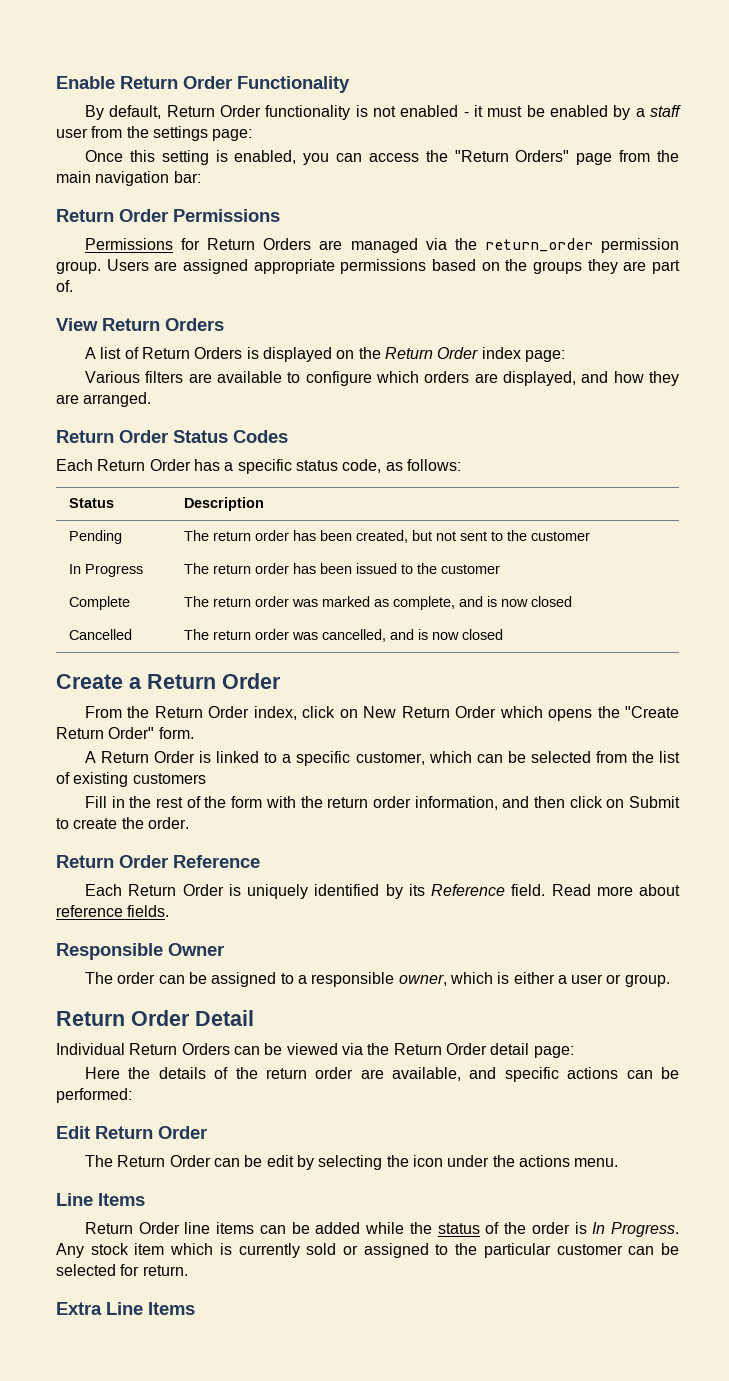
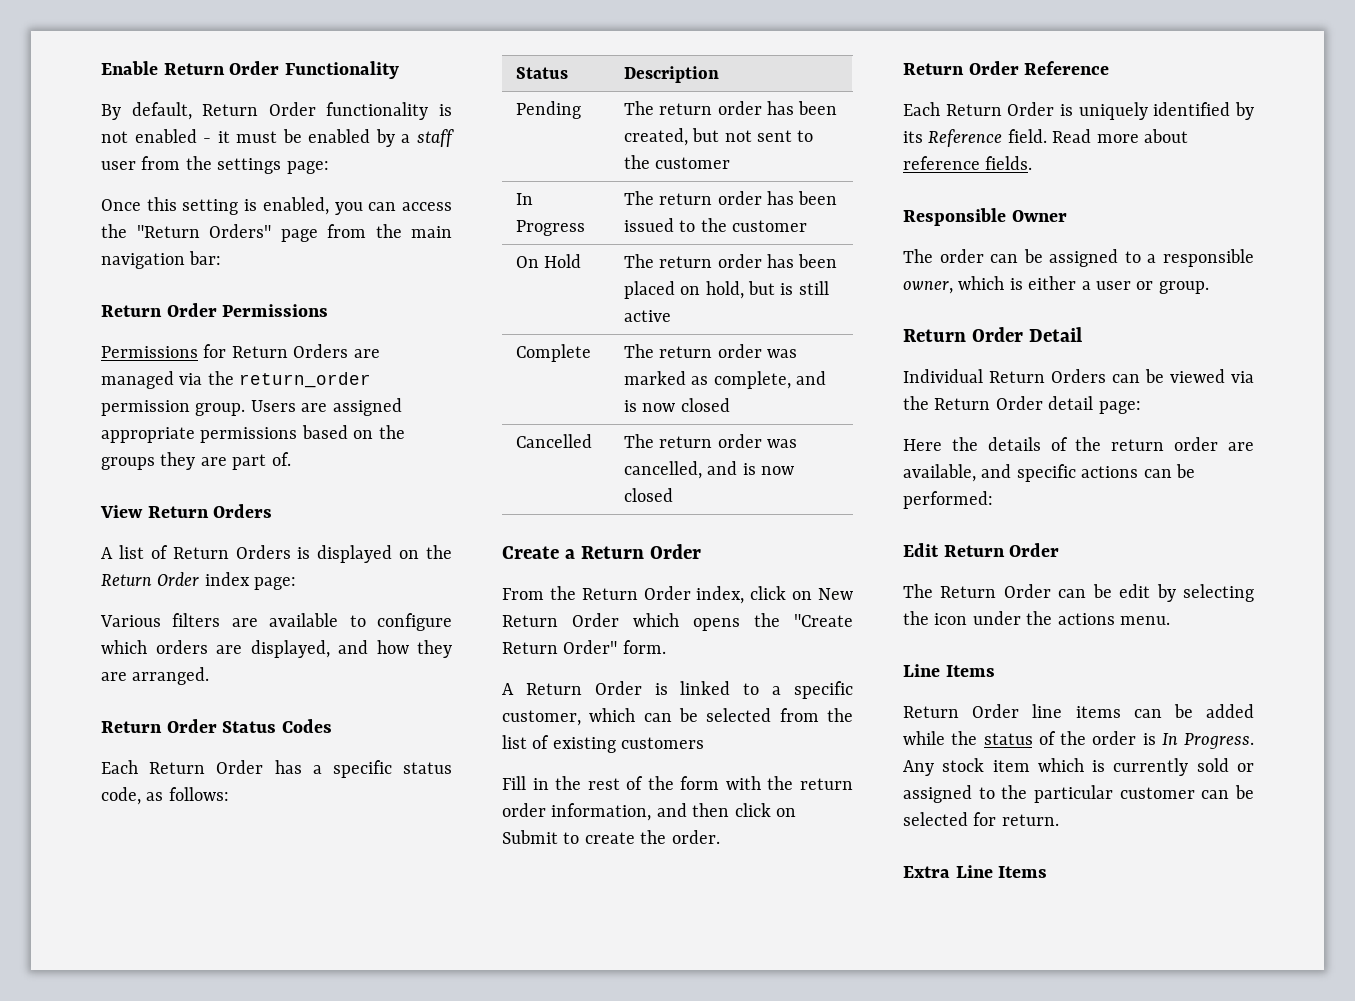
+ On Hold | The return order has been placed on hold, but is still active

